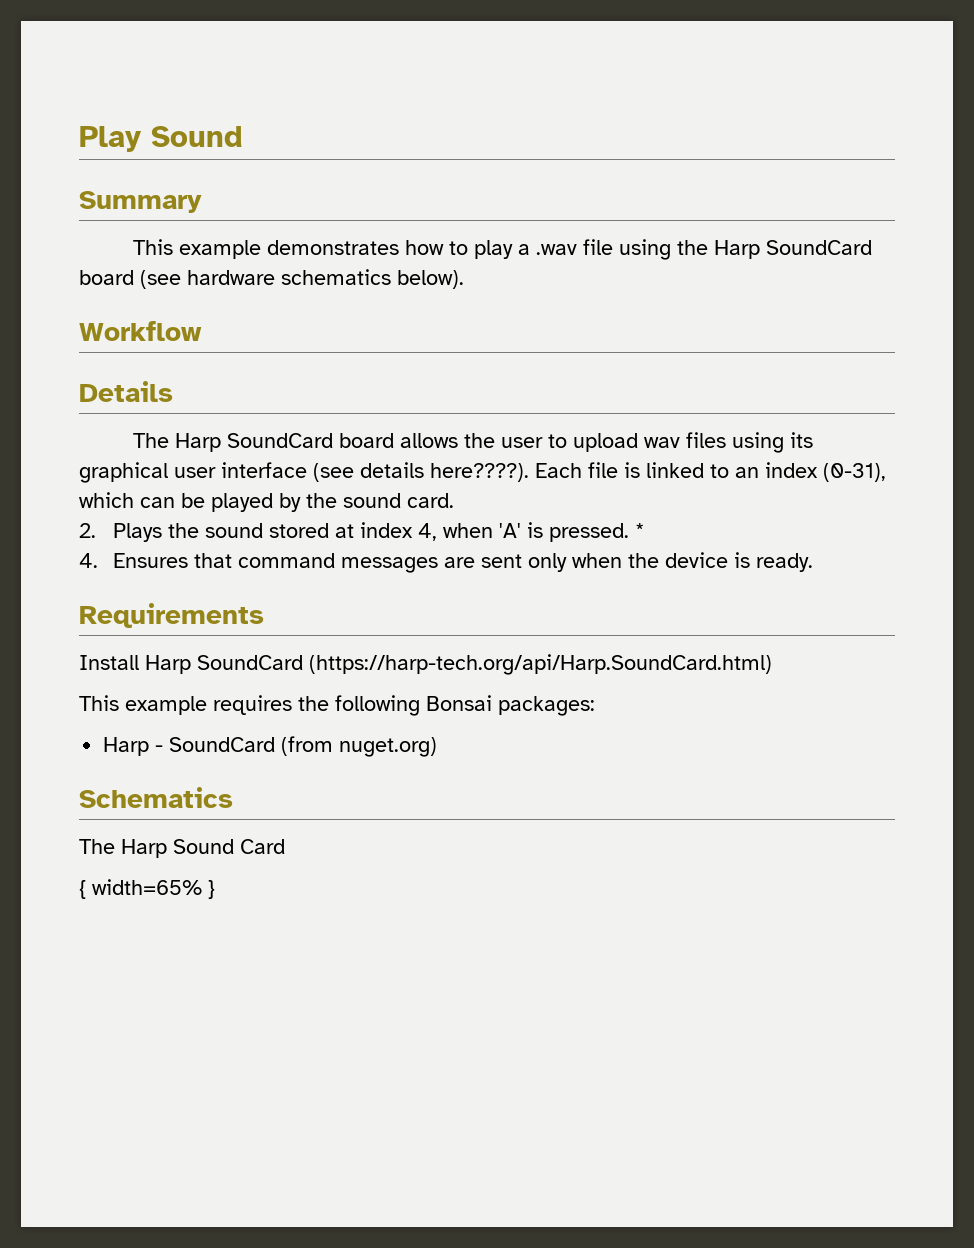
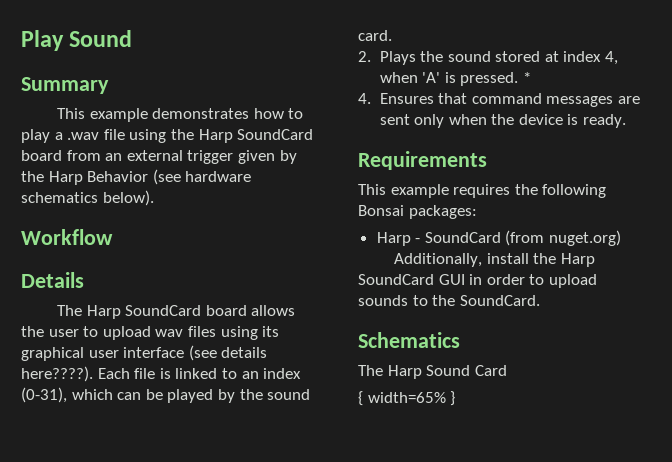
- This example demonstrates how to play a .wav file using the Harp SoundCard board (see hardware schematics below).
+ This example demonstrates how to play a .wav file using the Harp SoundCard board from an external trigger given by the Harp Behavior (see hardware schematics below).
- Install Harp SoundCard (https://harp-tech.org/api/Harp.SoundCard.html)
+ Additionally, install the Harp SoundCard GUI in order to upload sounds to the SoundCard.

